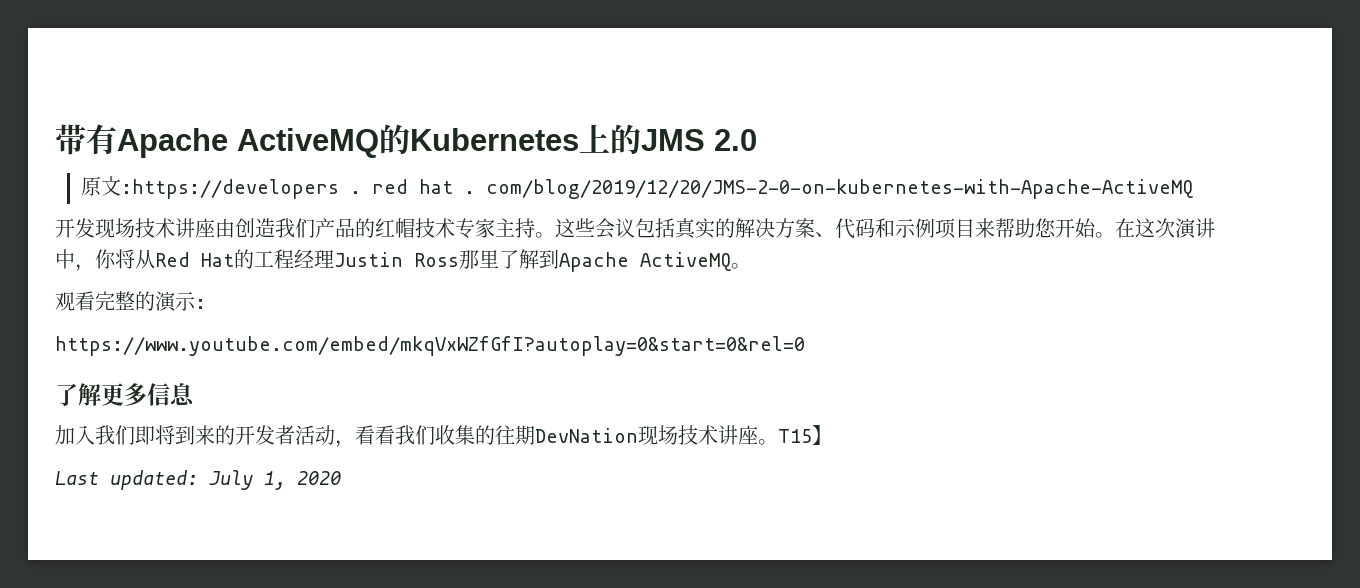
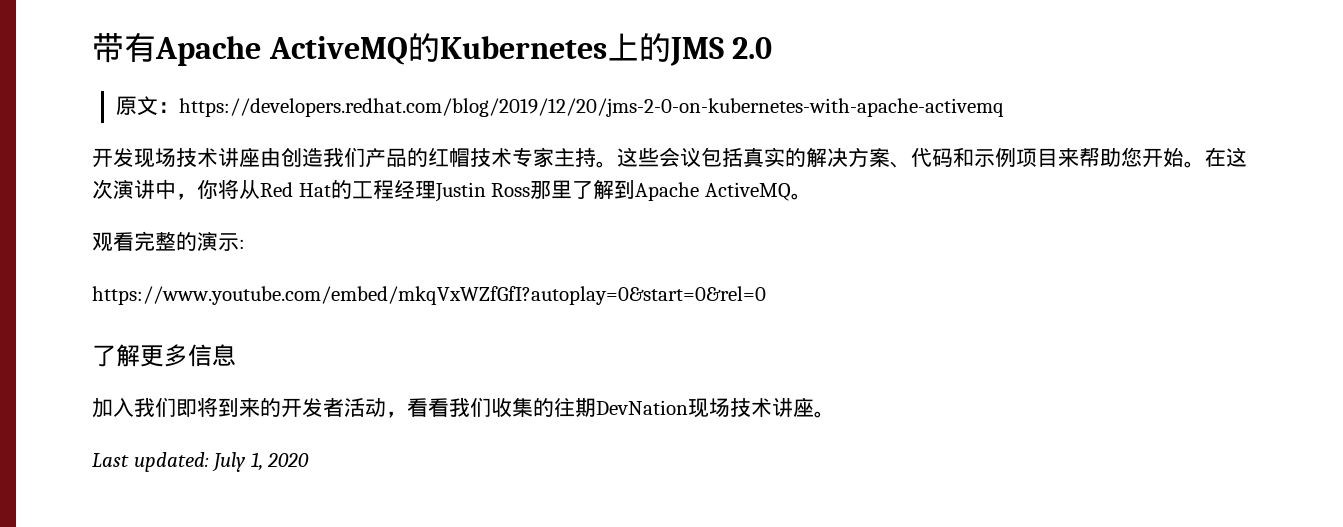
- 原文:https://developers . red hat . com/blog/2019/12/20/JMS-2-0-on-kubernetes-with-Apache-ActiveMQ
+ 原文：https://developers.redhat.com/blog/2019/12/20/jms-2-0-on-kubernetes-with-apache-activemq
- T15】

